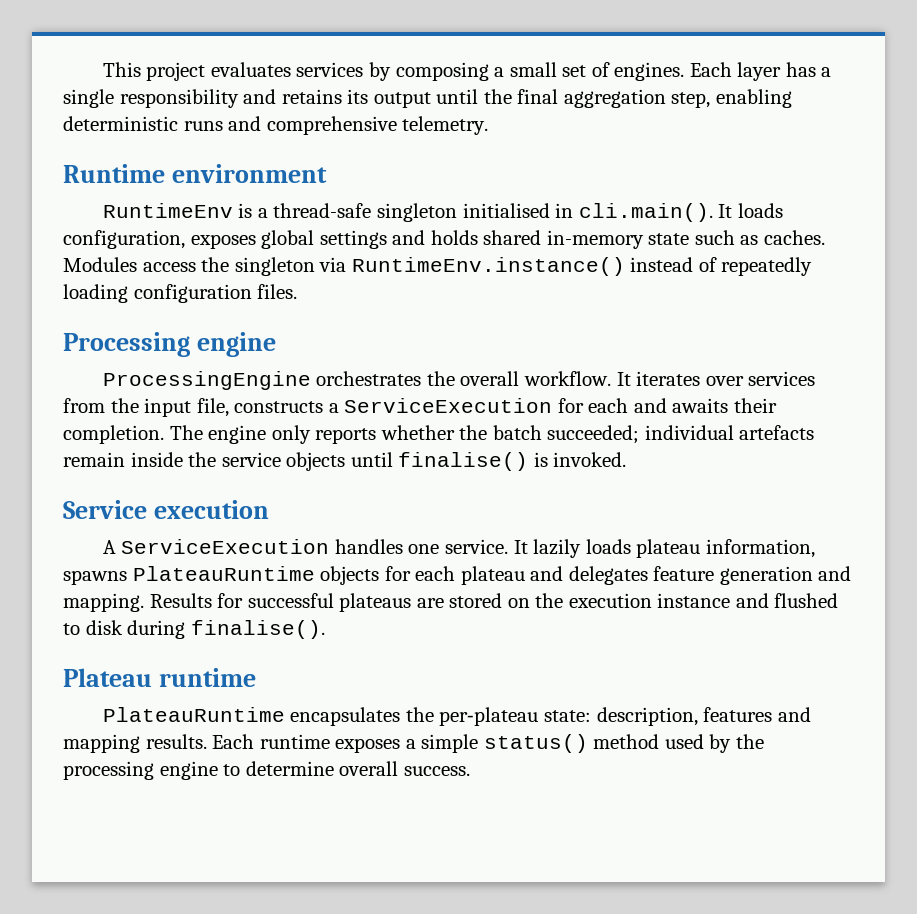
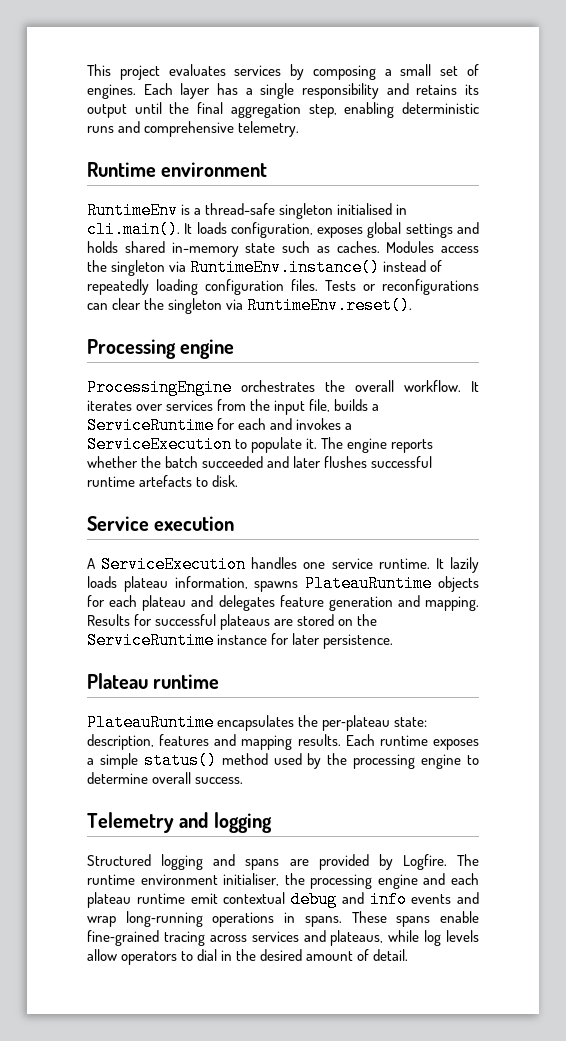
+ Tests or reconfigurations can clear the singleton via RuntimeEnv.reset().
- It iterates over services from the input file, constructs a ServiceExecution for each and awaits their completion.
+ It iterates over services from the input file, builds a ServiceRuntime for each and invokes a ServiceExecution to populate it.
- The engine only reports whether the batch succeeded; individual artefacts remain inside the service objects until finalise() is invoked.
+ The engine reports whether the batch succeeded and later flushes successful runtime artefacts to disk.
- A ServiceExecution handles one service.
+ A ServiceExecution handles one service runtime.
- Results for successful plateaus are stored on the execution instance and flushed to disk during finalise().
+ Results for successful plateaus are stored on the ServiceRuntime instance for later persistence.
+ Telemetry and logging
+ Structured logging and spans are provided by Logfire. The runtime environment initialiser, the processing engine and each plateau runtime emit contextual debug and info events and wrap long‑running operations in spans. These spans enable fine‑grained tracing across services and plateaus, while log levels allow operators to dial in the desired amount of detail.

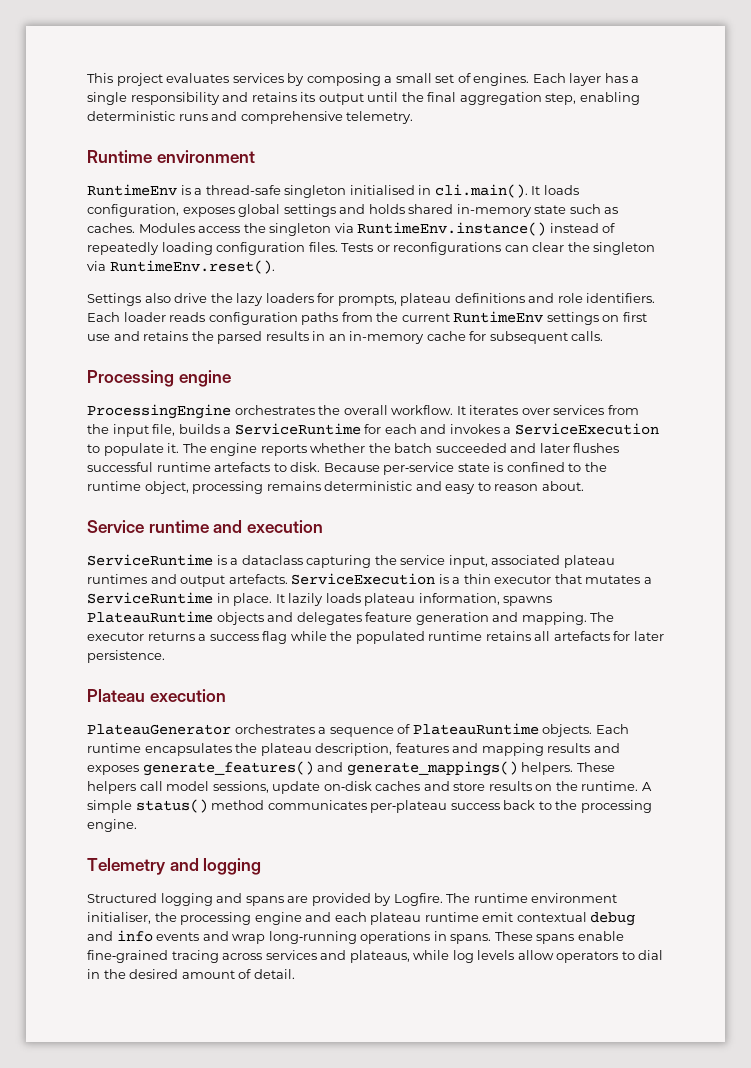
+ Settings also drive the lazy loaders for prompts, plateau definitions and role identifiers. Each loader reads configuration paths from the current RuntimeEnv settings on first use and retains the parsed results in an in-memory cache for subsequent calls.
+ Because per‑service state is confined to the runtime object, processing remains deterministic and easy to reason about.
- Service execution
- A ServiceExecution handles one service runtime.
+ Service runtime and execution
+ ServiceRuntime is a dataclass capturing the service input, associated plateau runtimes and output artefacts. ServiceExecution is a thin executor that mutates a ServiceRuntime in place.
- It lazily loads plateau information, spawns PlateauRuntime objects for each plateau and delegates feature generation and mapping.
+ It lazily loads plateau information, spawns PlateauRuntime objects and delegates feature generation and mapping.
- Results for successful plateaus are stored on the ServiceRuntime instance for later persistence.
- Plateau runtime
- PlateauRuntime encapsulates the per‑plateau state: description, features and mapping results. Each runtime exposes a simple status() method used by the processing engine to determine overall success.
+ The executor returns a success flag while the populated runtime retains all artefacts for later persistence.
+ Plateau execution
+ PlateauGenerator orchestrates a sequence of PlateauRuntime objects. Each runtime encapsulates the plateau description, features and mapping results and exposes generate_features() and generate_mappings() helpers. These helpers call model sessions, update on‑disk caches and store results on the runtime. A simple status() method communicates per‑plateau success back to the processing engine.

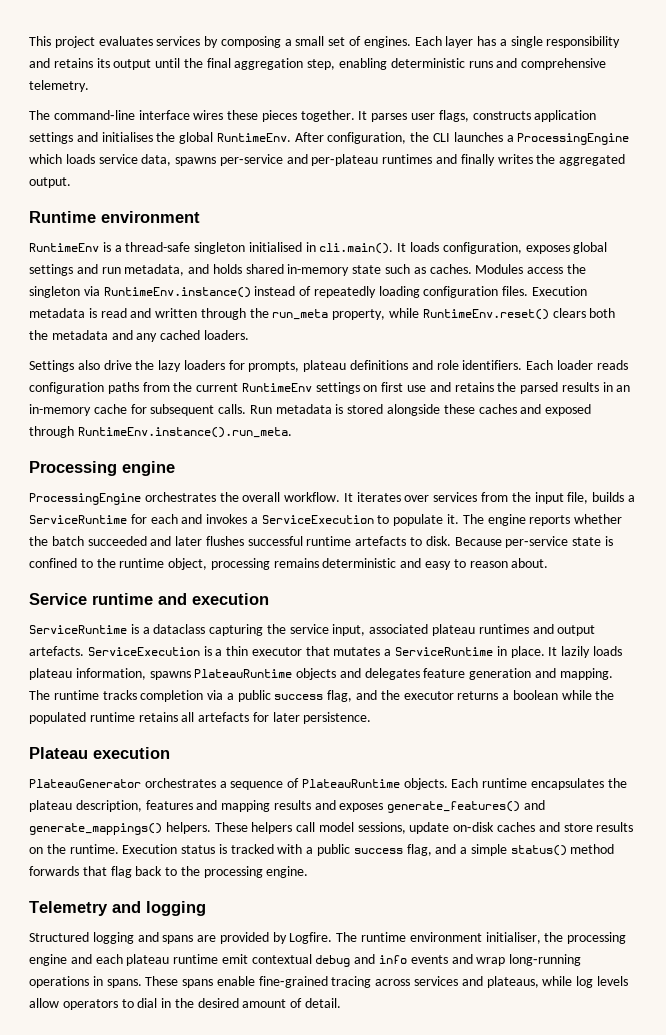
+ The command‑line interface wires these pieces together. It parses user flags, constructs application settings and initialises the global RuntimeEnv. After configuration, the CLI launches a ProcessingEngine which loads service data, spawns per‑service and per‑plateau runtimes and finally writes the aggregated output.
- RuntimeEnv is a thread-safe singleton initialised in cli.main(). It loads configuration, exposes global settings and holds shared in-memory state such as caches.
+ RuntimeEnv is a thread-safe singleton initialised in cli.main(). It loads configuration, exposes global settings and run metadata, and holds shared in-memory state such as caches.
- Tests or reconfigurations can clear the singleton via RuntimeEnv.reset().
+ Execution metadata is read and written through the run_meta property, while RuntimeEnv.reset() clears both the metadata and any cached loaders.
+ Run metadata is stored alongside these caches and exposed through RuntimeEnv.instance().run_meta.
- The executor returns a success flag while the populated runtime retains all artefacts for later persistence.
+ The runtime tracks completion via a public success flag, and the executor returns a boolean while the populated runtime retains all artefacts for later persistence.
- A simple status() method communicates per‑plateau success back to the processing engine.
+ Execution status is tracked with a public success flag, and a simple status() method forwards that flag back to the processing engine.

